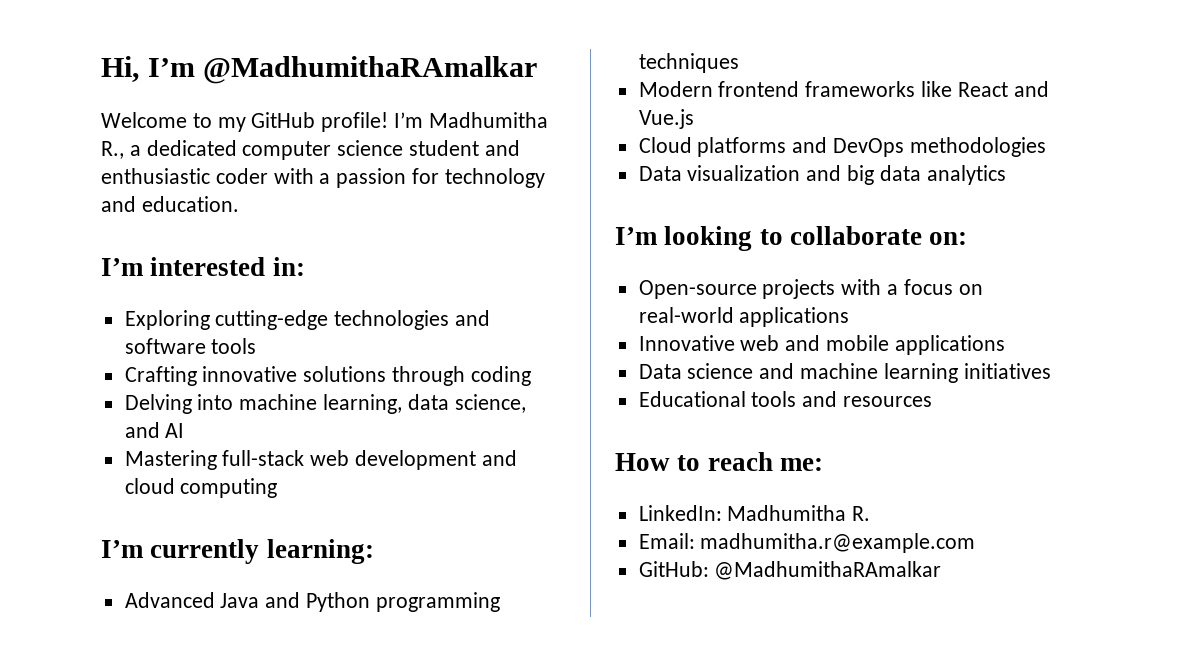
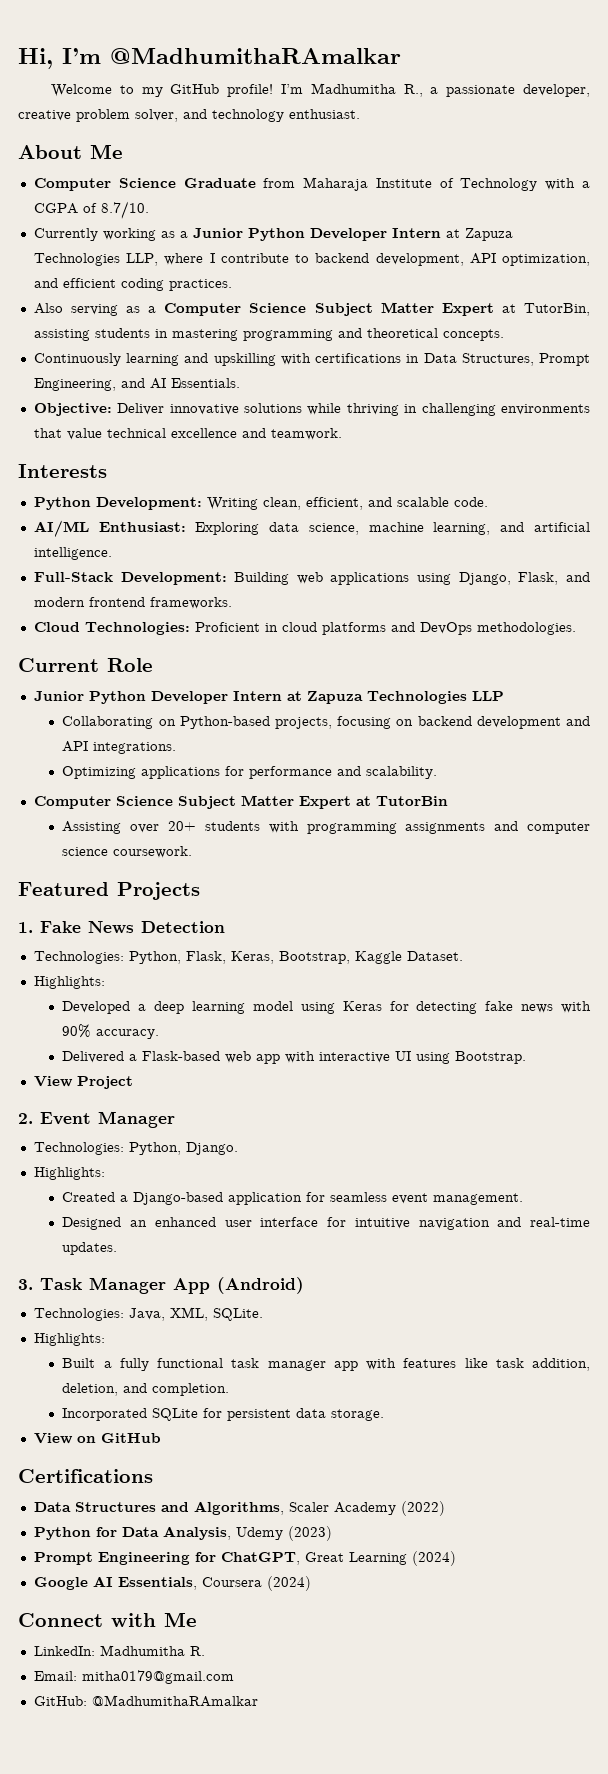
- I’m Madhumitha R., a dedicated computer science student and enthusiastic coder with a passion for technology and education.
- I’m interested in:
- Exploring cutting-edge technologies and software tools
- Crafting innovative solutions through coding
- Delving into machine learning, data science, and AI
- Mastering full-stack web development and cloud computing
- I’m currently learning:
- Advanced Java and Python programming techniques
- Modern frontend frameworks like React and Vue.js
- Cloud platforms and DevOps methodologies
- Data visualization and big data analytics
- I’m looking to collaborate on:
- Open-source projects with a focus on real-world applications
- Innovative web and mobile applications
- Data science and machine learning initiatives
- Educational tools and resources
- How to reach me:
+ I’m Madhumitha R., a passionate developer, creative problem solver, and technology enthusiast.
+ About Me
+ Computer Science Graduate from Maharaja Institute of Technology with a CGPA of 8.7/10.
+ Currently working as a Junior Python Developer Intern at Zapuza Technologies LLP, where I contribute to backend development, API optimization, and efficient coding practices.
+ Also serving as a Computer Science Subject Matter Expert at TutorBin, assisting students in mastering programming and theoretical concepts.
+ Continuously learning and upskilling with certifications in Data Structures, Prompt Engineering, and AI Essentials.
+ Objective: Deliver innovative solutions while thriving in challenging environments that value technical excellence and teamwork.
+ Interests
+ Python Development: Writing clean, efficient, and scalable code.
+ AI/ML Enthusiast: Exploring data science, machine learning, and artificial intelligence.
+ Full-Stack Development: Building web applications using Django, Flask, and modern frontend frameworks.
+ Cloud Technologies: Proficient in cloud platforms and DevOps methodologies.
+ Current Role
+ Junior Python Developer Intern at Zapuza Technologies LLP
+ Collaborating on Python-based projects, focusing on backend development and API integrations.
+ Optimizing applications for performance and scalability.
+ Computer Science Subject Matter Expert at TutorBin
+ Assisting over 20+ students with programming assignments and computer science coursework.
+ Featured Projects
+ 1. Fake News Detection
+ Technologies: Python, Flask, Keras, Bootstrap, Kaggle Dataset.
+ Highlights:
+ Developed a deep learning model using Keras for detecting fake news with 90% accuracy.
+ Delivered a Flask-based web app with interactive UI using Bootstrap.
+ View Project
+ 2. Event Manager
+ Technologies: Python, Django.
+ Highlights:
+ Created a Django-based application for seamless event management.
+ Designed an enhanced user interface for intuitive navigation and real-time updates.
+ 3. Task Manager App (Android)
+ Technologies: Java, XML, SQLite.
+ Highlights:
+ Built a fully functional task manager app with features like task addition, deletion, and completion.
+ Incorporated SQLite for persistent data storage.
+ View on GitHub
+ Certifications
+ Data Structures and Algorithms, Scaler Academy (2022)
+ Python for Data Analysis, Udemy (2023)
+ Prompt Engineering for ChatGPT, Great Learning (2024)
+ Google AI Essentials, Coursera (2024)
+ Connect with Me
- Email: madhumitha.r@example.com
+ Email: mitha0179@gmail.com

